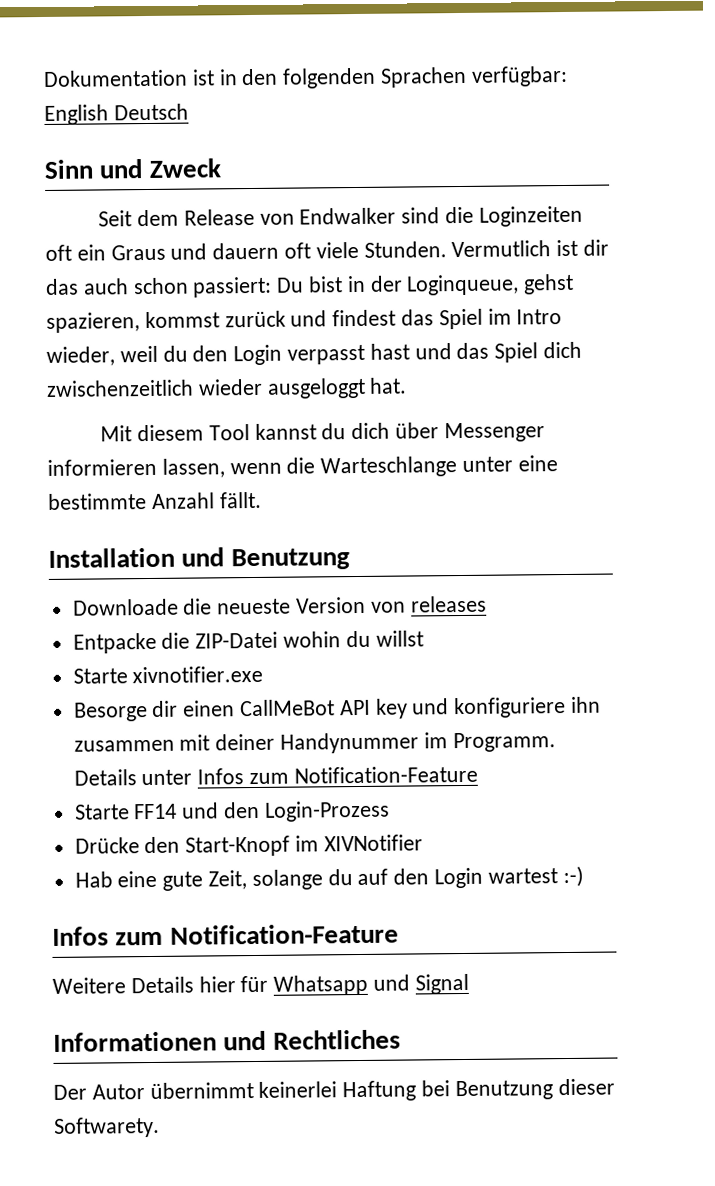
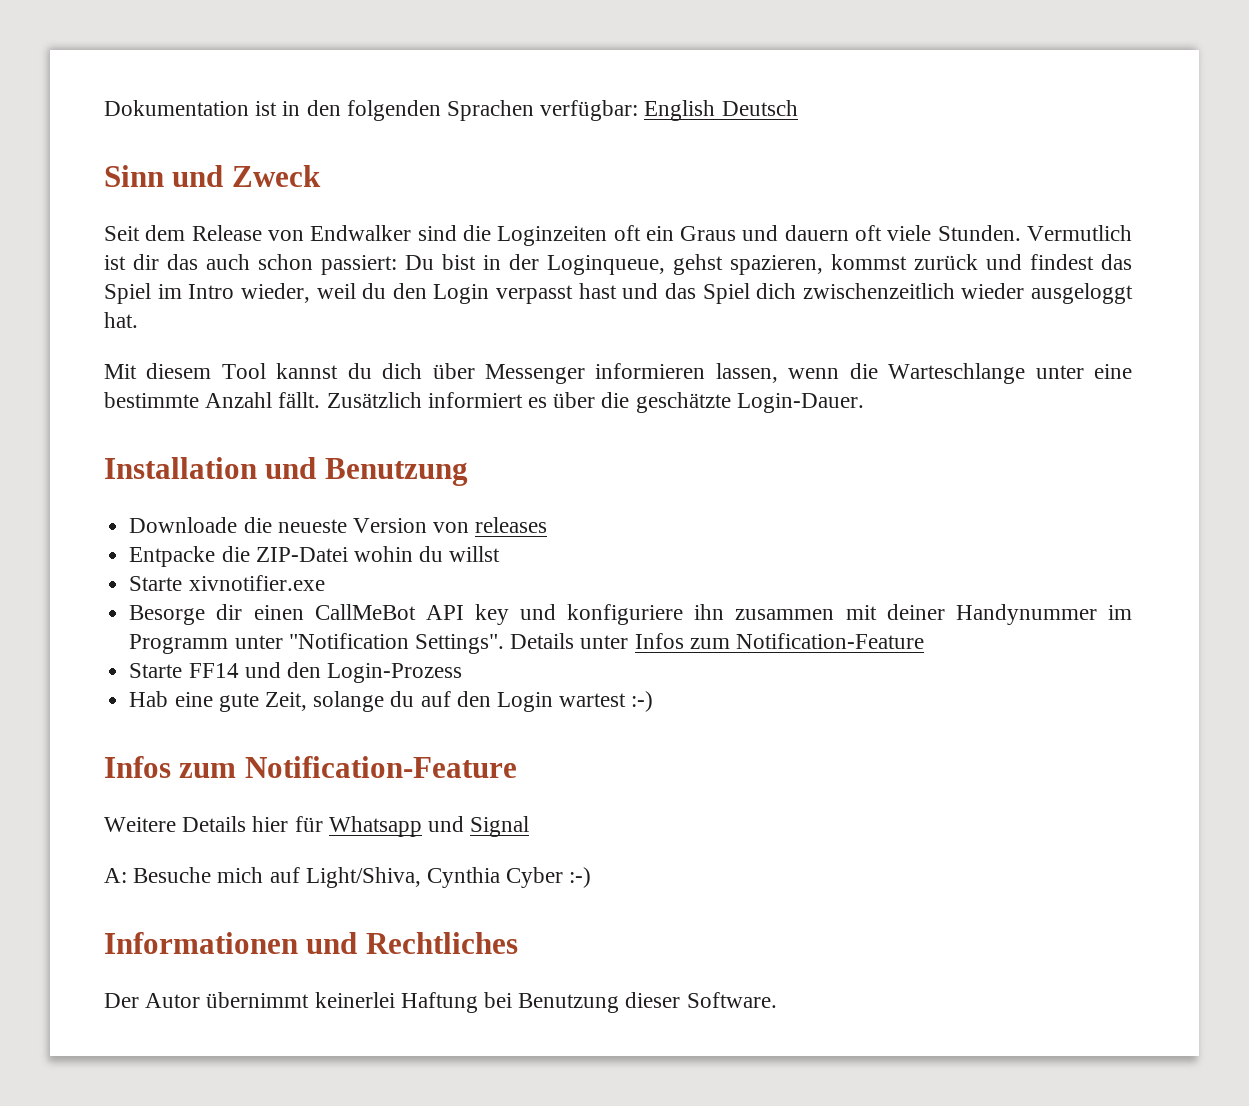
+ Zusätzlich informiert es über die geschätzte Login-Dauer.
- Besorge dir einen CallMeBot API key und konfiguriere ihn zusammen mit deiner Handynummer im Programm.
+ Besorge dir einen CallMeBot API key und konfiguriere ihn zusammen mit deiner Handynummer im Programm unter "Notification Settings".
- Drücke den Start-Knopf im XIVNotifier
+ A: Besuche mich auf Light/Shiva, Cynthia Cyber :-)
- Der Autor übernimmt keinerlei Haftung bei Benutzung dieser Softwarety.
+ Der Autor übernimmt keinerlei Haftung bei Benutzung dieser Software.

